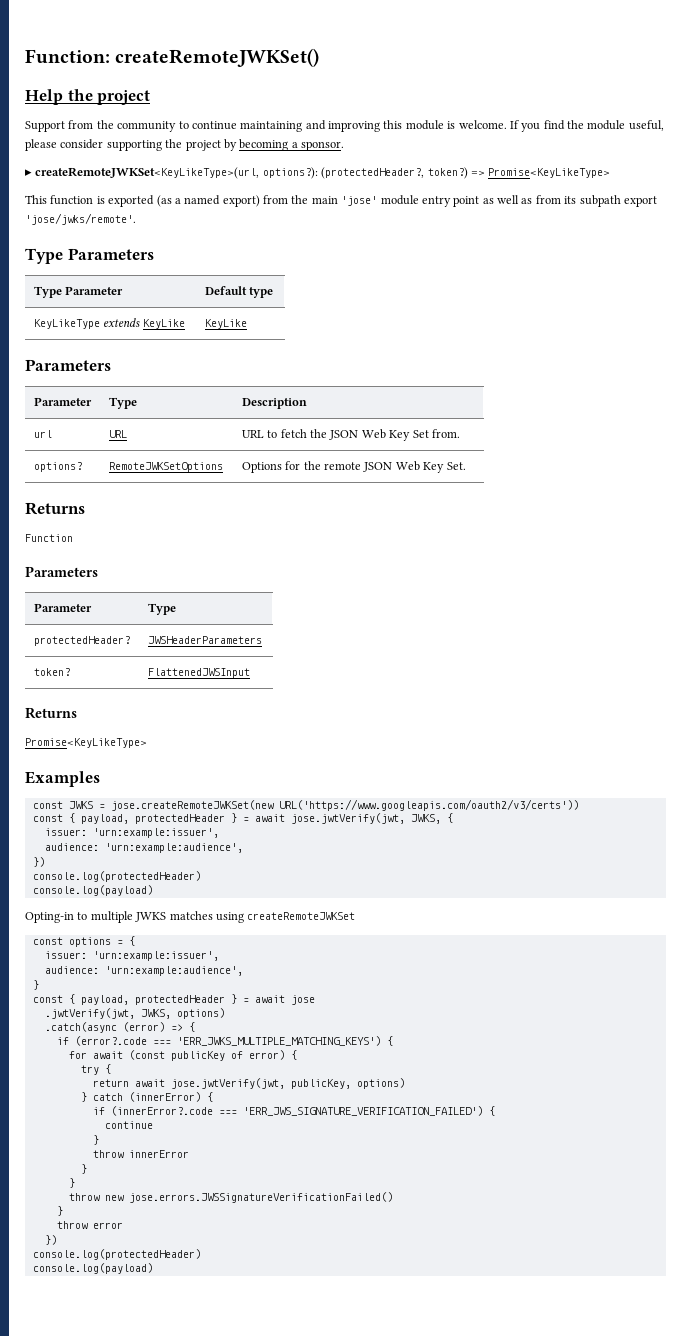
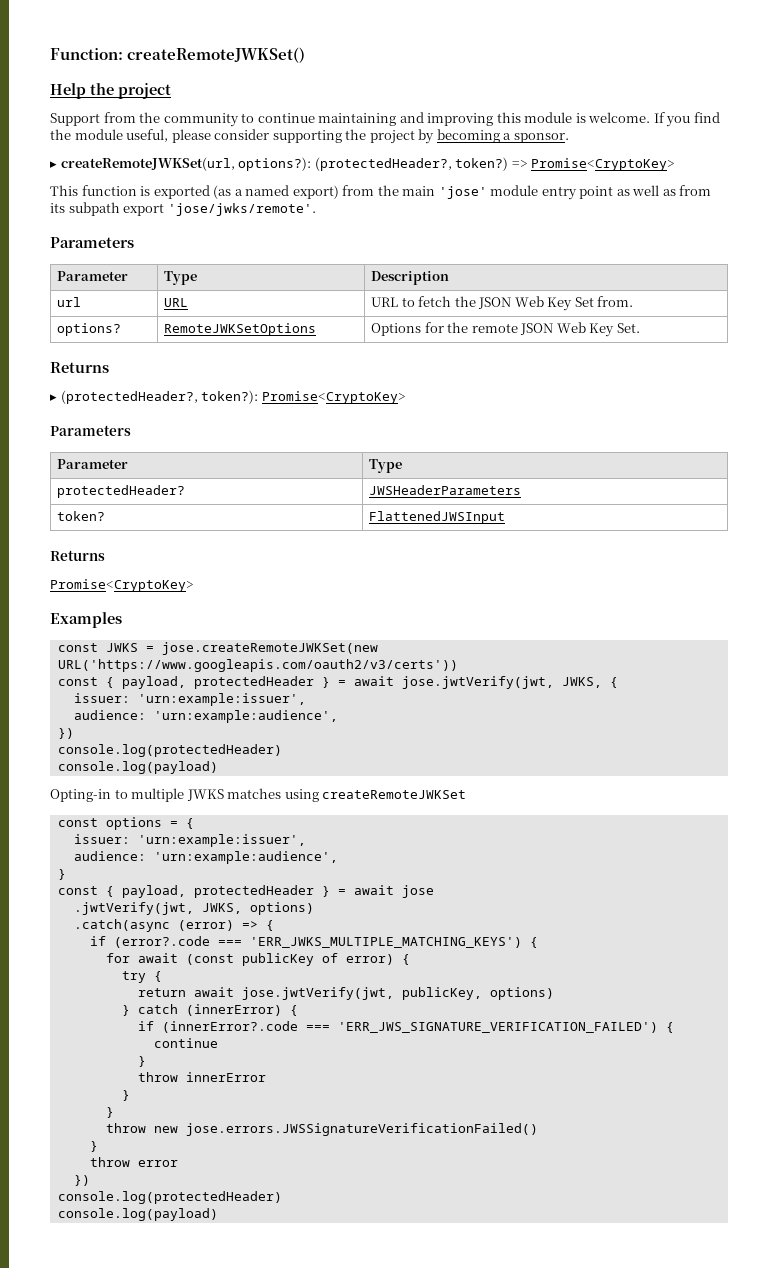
- ▸ createRemoteJWKSet<KeyLikeType>(url, options?): (protectedHeader?, token?)
+ ▸ createRemoteJWKSet(url, options?): (protectedHeader?, token?)
- => Promise<KeyLikeType>
+ => Promise<CryptoKey>
- Type Parameters
- Type Parameter | Default type
- KeyLikeType extends KeyLike | KeyLike
- Function
+ ▸ (protectedHeader?, token?): Promise<CryptoKey>
  token? | FlattenedJWSInput
  Returns
- Promise<KeyLikeType>
+ Promise<CryptoKey>

